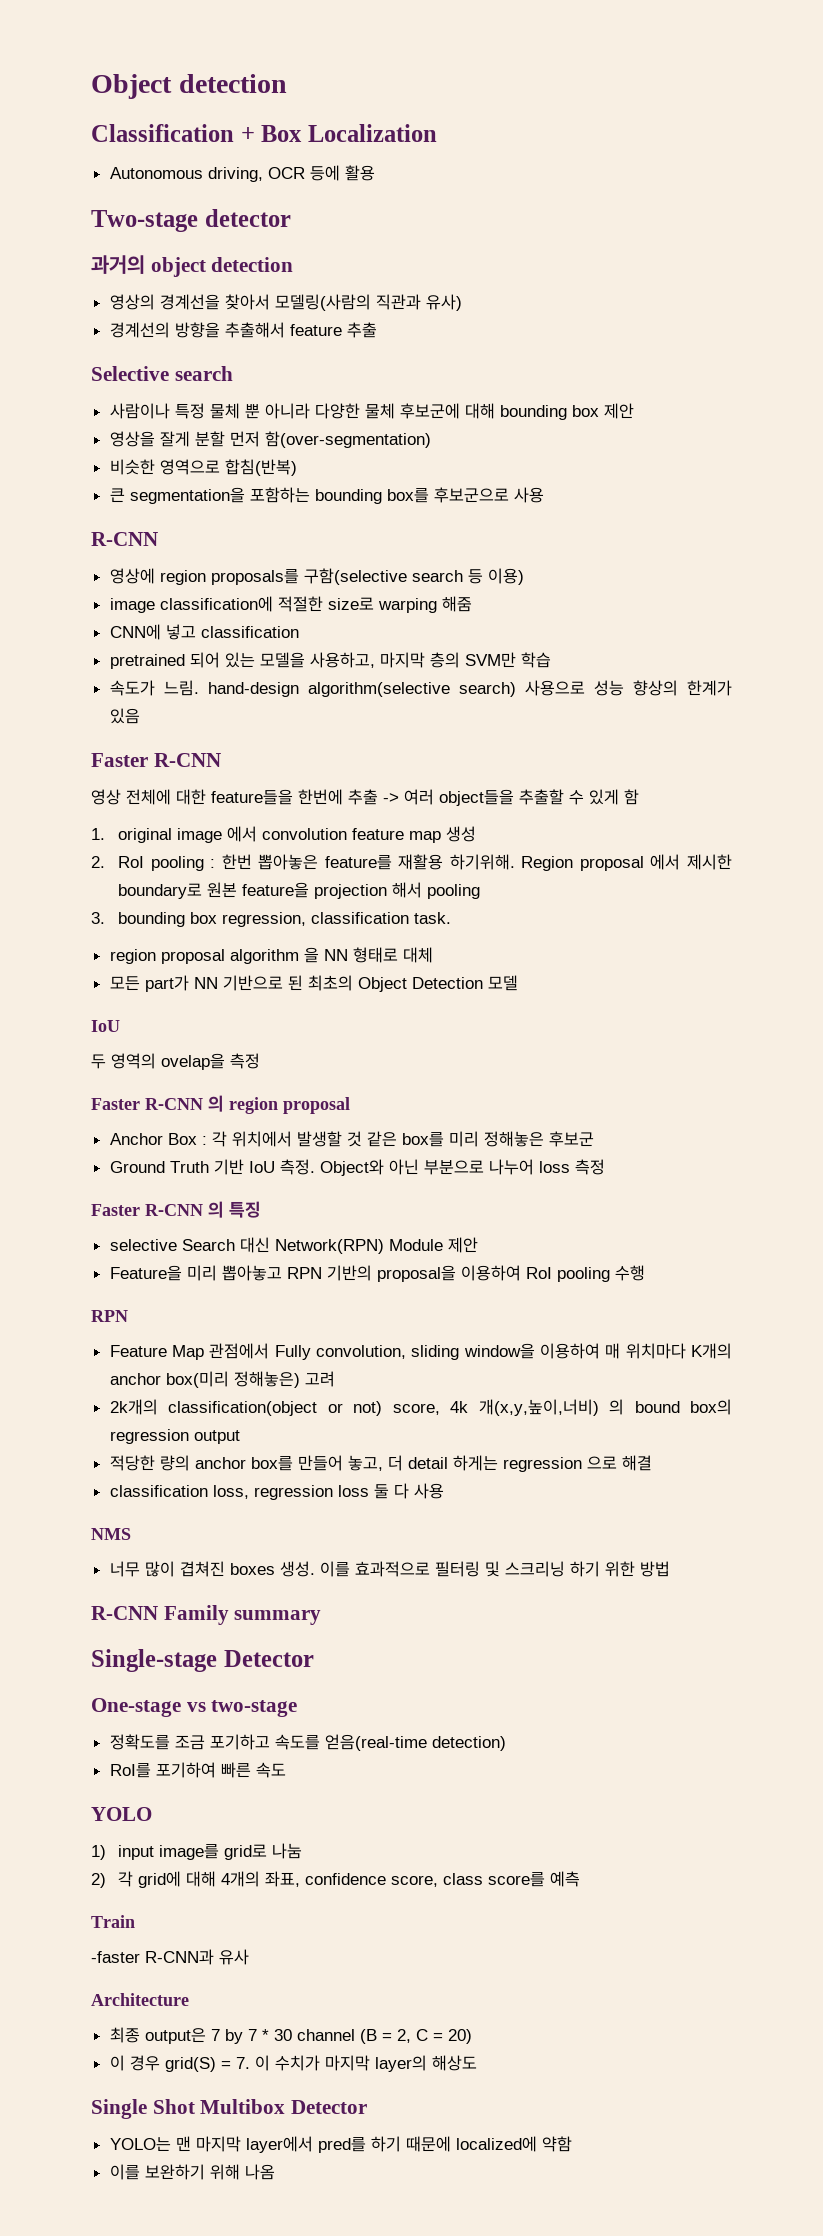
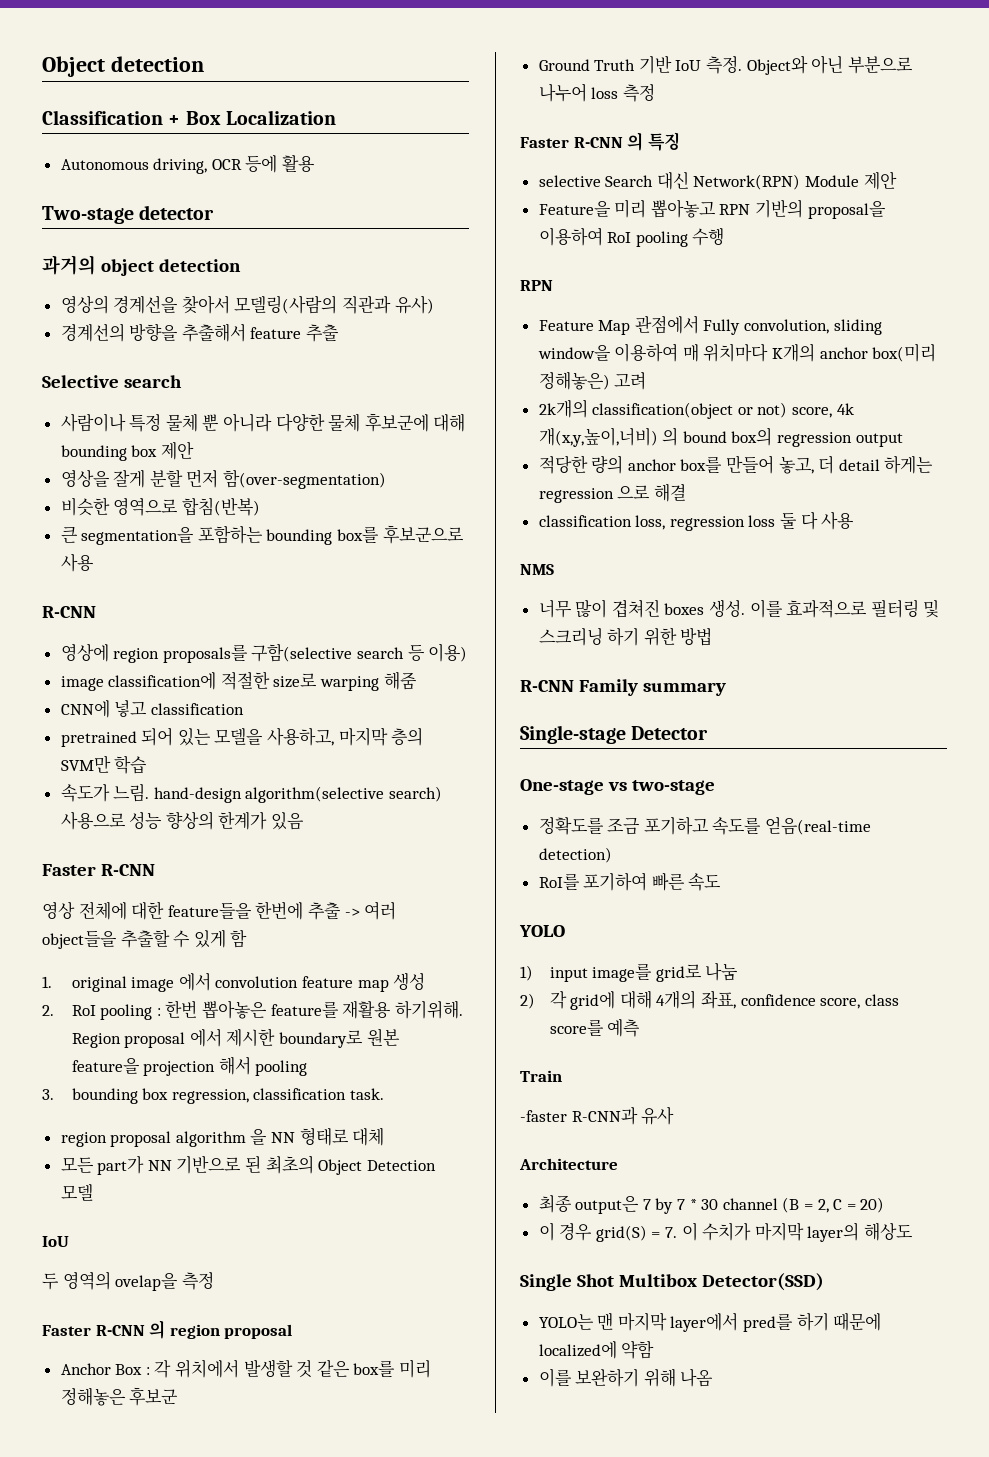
- Single Shot Multibox Detector
+ Single Shot Multibox Detector(SSD)

